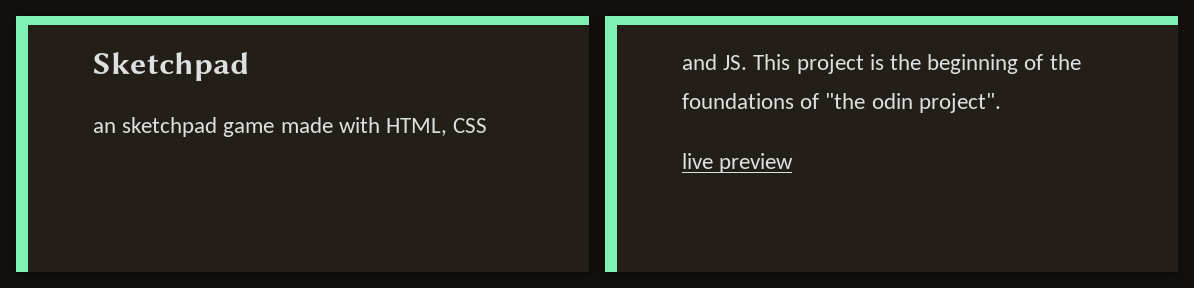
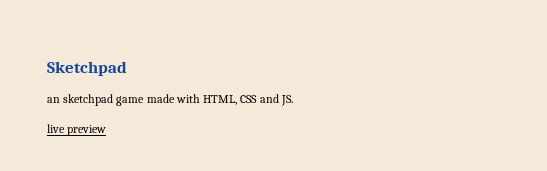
- an sketchpad game made with HTML, CSS and JS. This project is the beginning of the foundations of "the odin project".
+ an sketchpad game made with HTML, CSS and JS.

